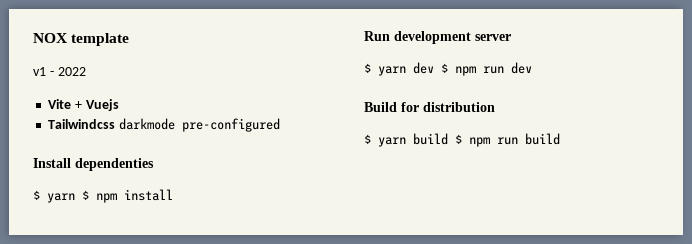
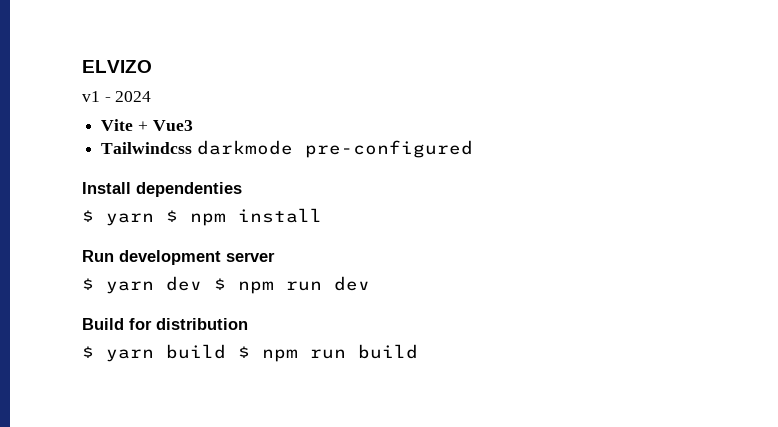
- NOX template
+ ELVIZO
- v1 - 2022
+ v1 - 2024
- Vite + Vuejs
+ Vite + Vue3

